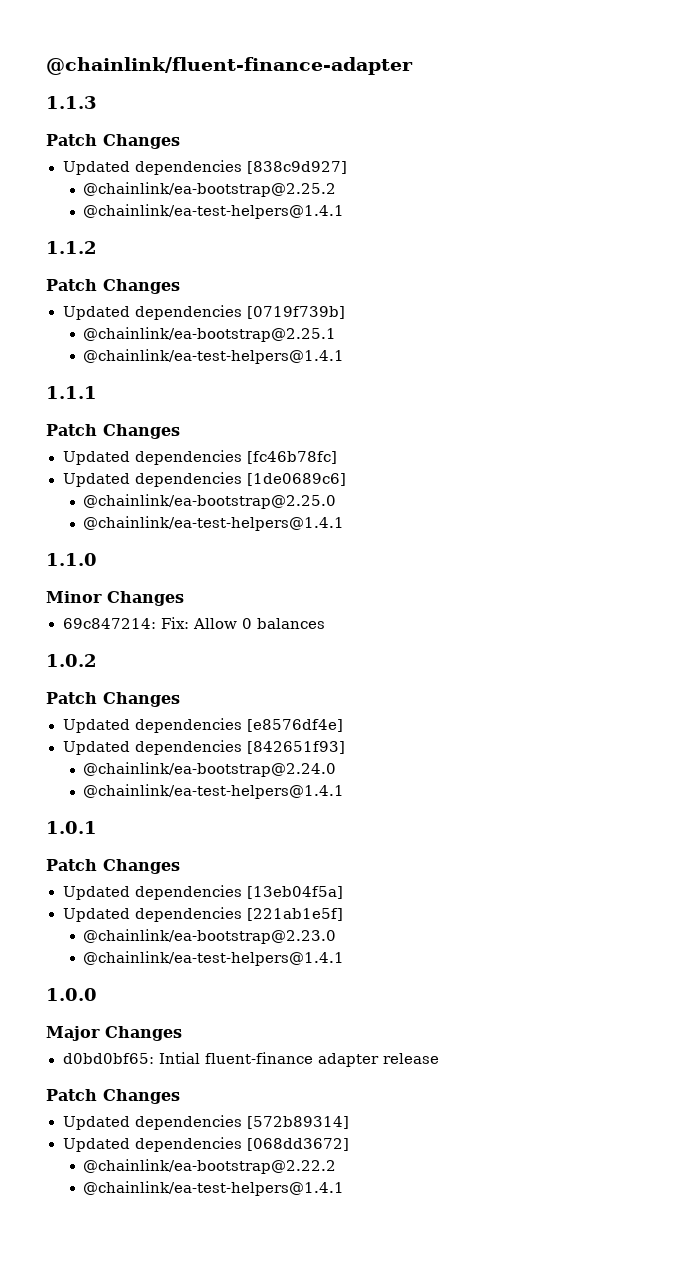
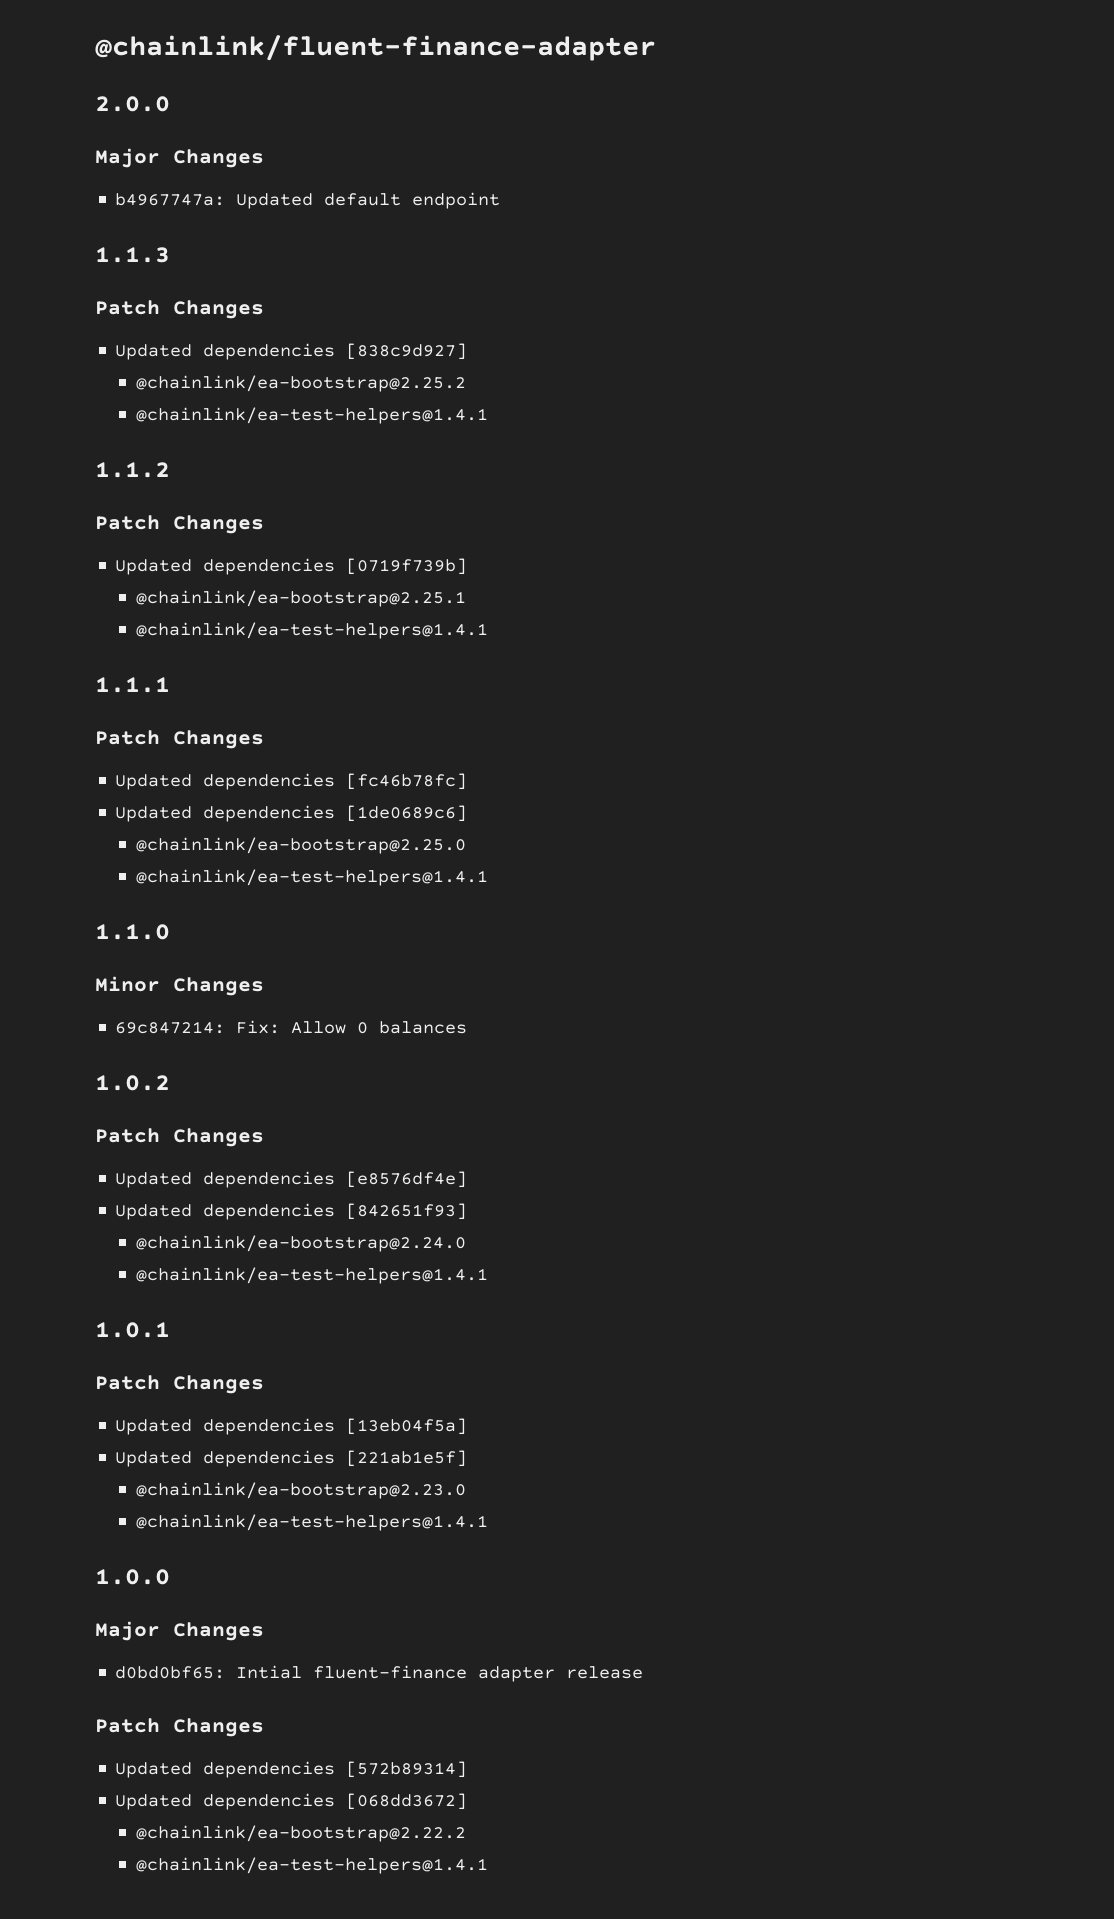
+ 2.0.0
+ Major Changes
+ b4967747a: Updated default endpoint

